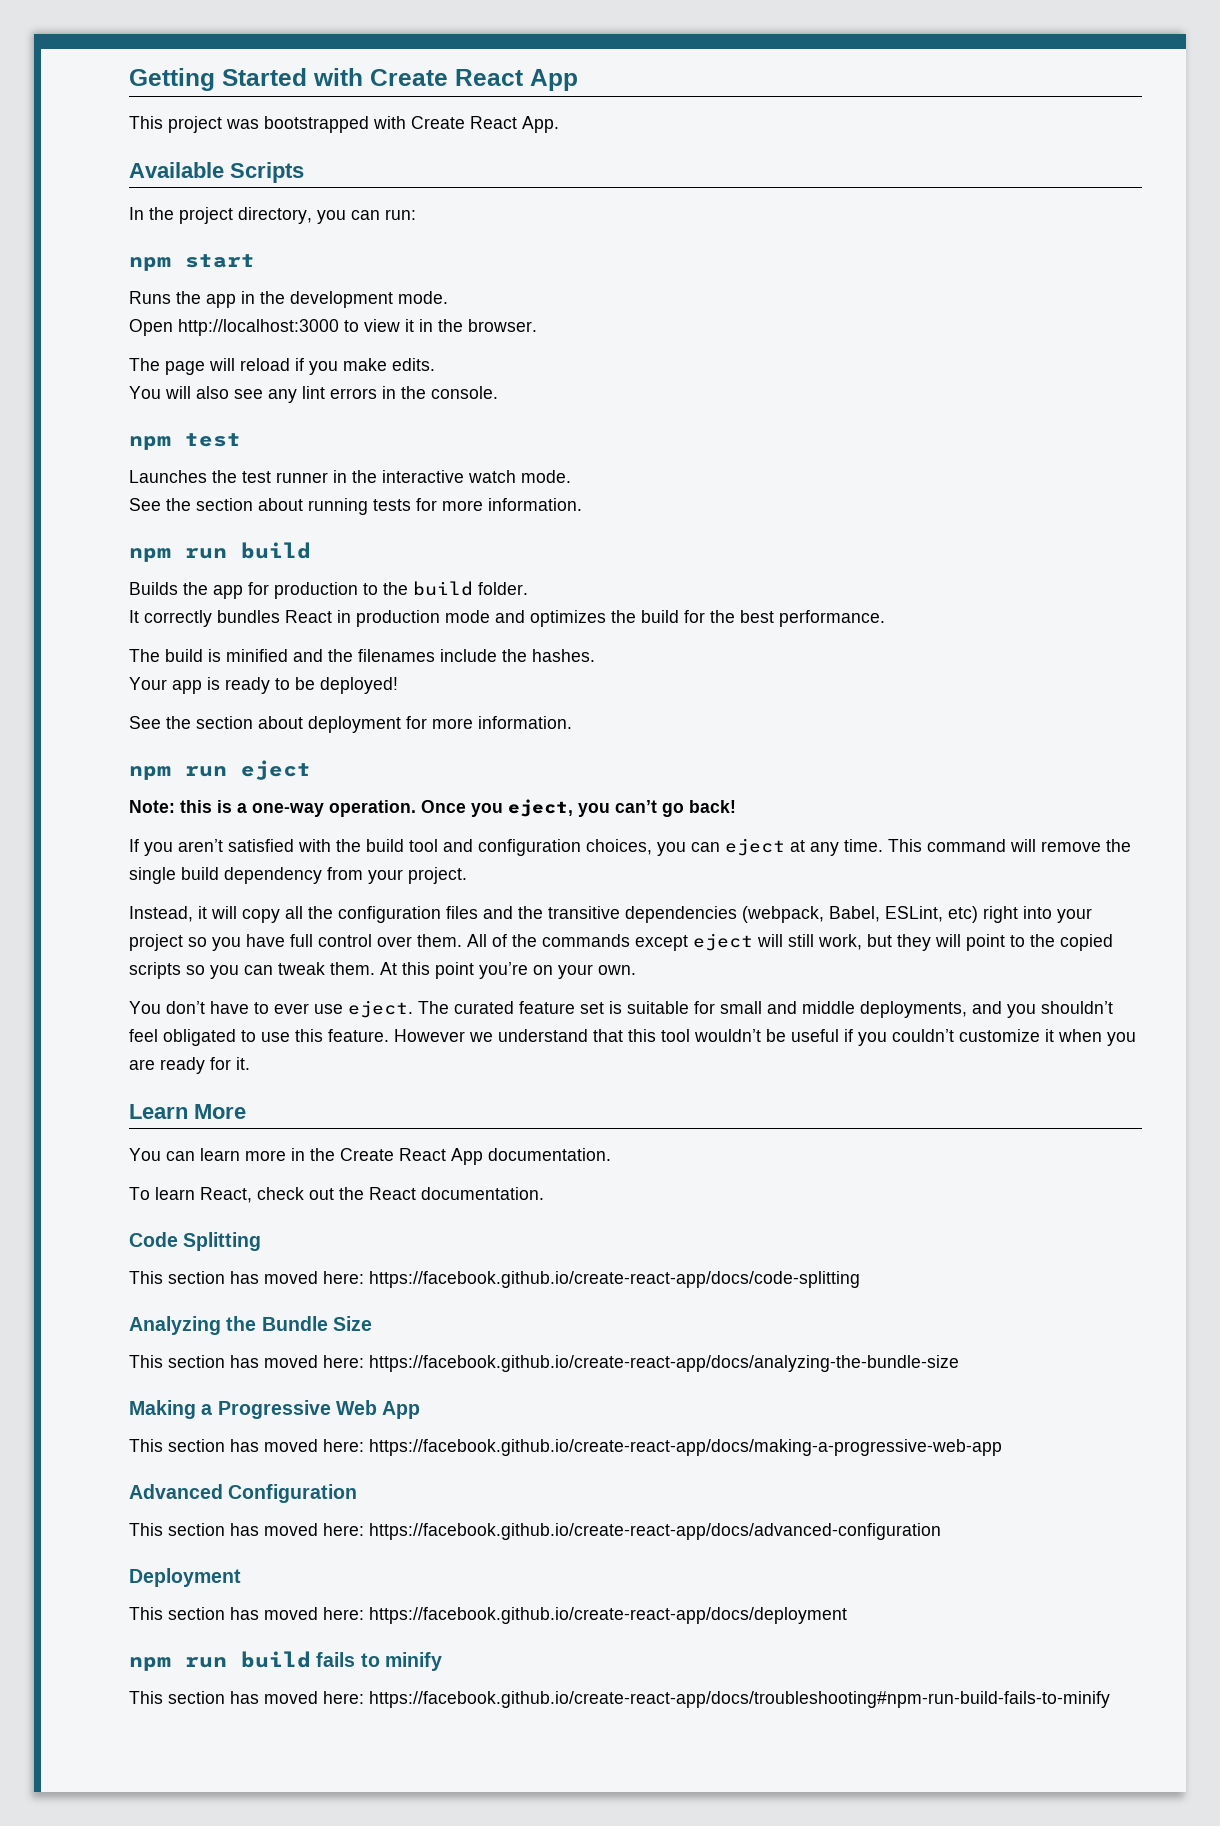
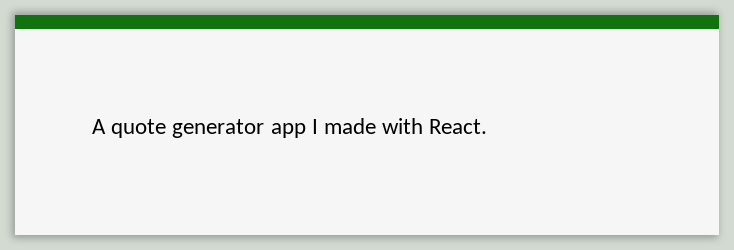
- Getting Started with Create React App
- This project was bootstrapped with Create React App.
- Available Scripts
- In the project directory, you can run:
- npm start
- Runs the app in the development mode.
- Open http://localhost:3000 to view it in the browser.
- The page will reload if you make edits.
- You will also see any lint errors in the console.
- npm test
- Launches the test runner in the interactive watch mode.
- See the section about running tests for more information.
- npm run build
- Builds the app for production to the build folder.
- It correctly bundles React in production mode and optimizes the build for the best performance.
- The build is minified and the filenames include the hashes.
- Your app is ready to be deployed!
- See the section about deployment for more information.
- npm run eject
- Note: this is a one-way operation. Once you eject, you can’t go back!
- If you aren’t satisfied with the build tool and configuration choices, you can eject at any time. This command will remove the single build dependency from your project.
- Instead, it will copy all the configuration files and the transitive dependencies (webpack, Babel, ESLint, etc) right into your project so you have full control over them. All of the commands except eject will still work, but they will point to the copied scripts so you can tweak them. At this point you’re on your own.
- You don’t have to ever use eject. The curated feature set is suitable for small and middle deployments, and you shouldn’t feel obligated to use this feature. However we understand that this tool wouldn’t be useful if you couldn’t customize it when you are ready for it.
- Learn More
- You can learn more in the Create React App documentation.
- To learn React, check out the React documentation.
- Code Splitting
- This section has moved here: https://facebook.github.io/create-react-app/docs/code-splitting
- Analyzing the Bundle Size
- This section has moved here: https://facebook.github.io/create-react-app/docs/analyzing-the-bundle-size
- Making a Progressive Web App
- This section has moved here: https://facebook.github.io/create-react-app/docs/making-a-progressive-web-app
- Advanced Configuration
- This section has moved here: https://facebook.github.io/create-react-app/docs/advanced-configuration
- Deployment
- This section has moved here: https://facebook.github.io/create-react-app/docs/deployment
- npm run build fails to minify
- This section has moved here: https://facebook.github.io/create-react-app/docs/troubleshooting#npm-run-build-fails-to-minify
+ A quote generator app I made with React.

